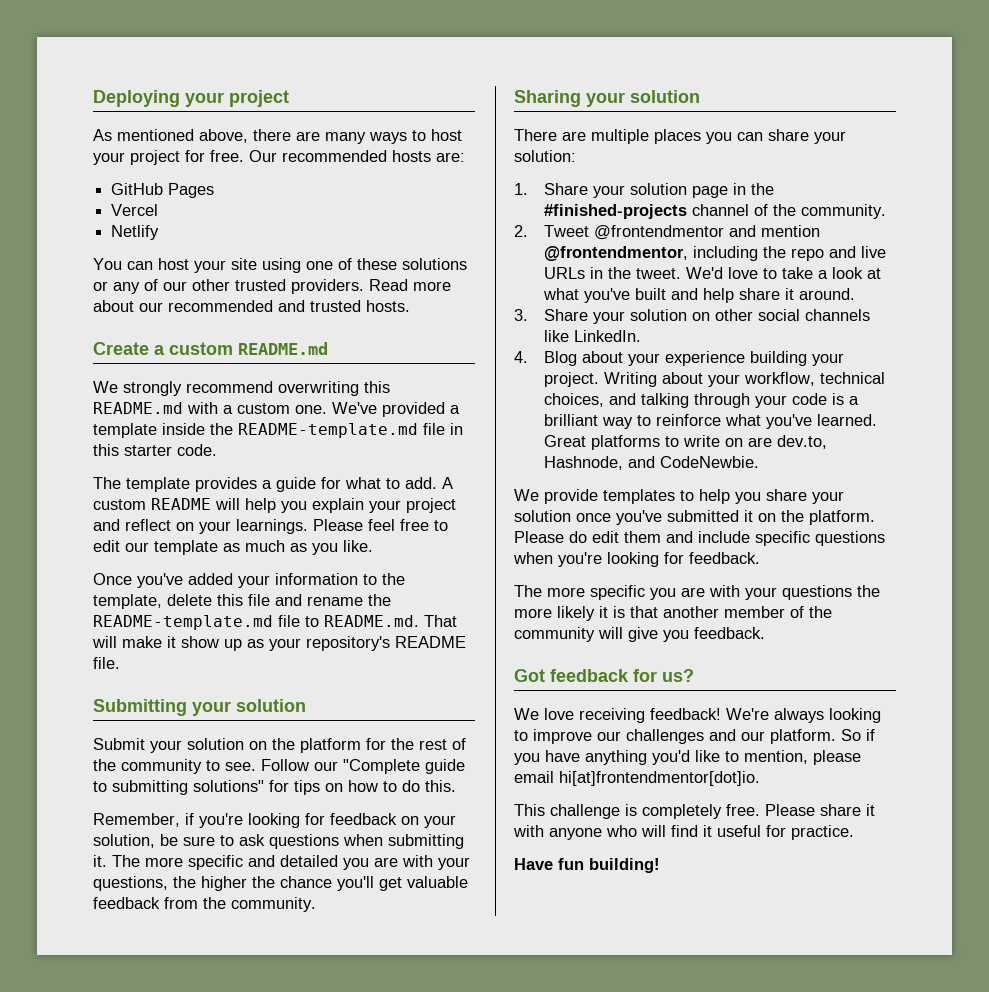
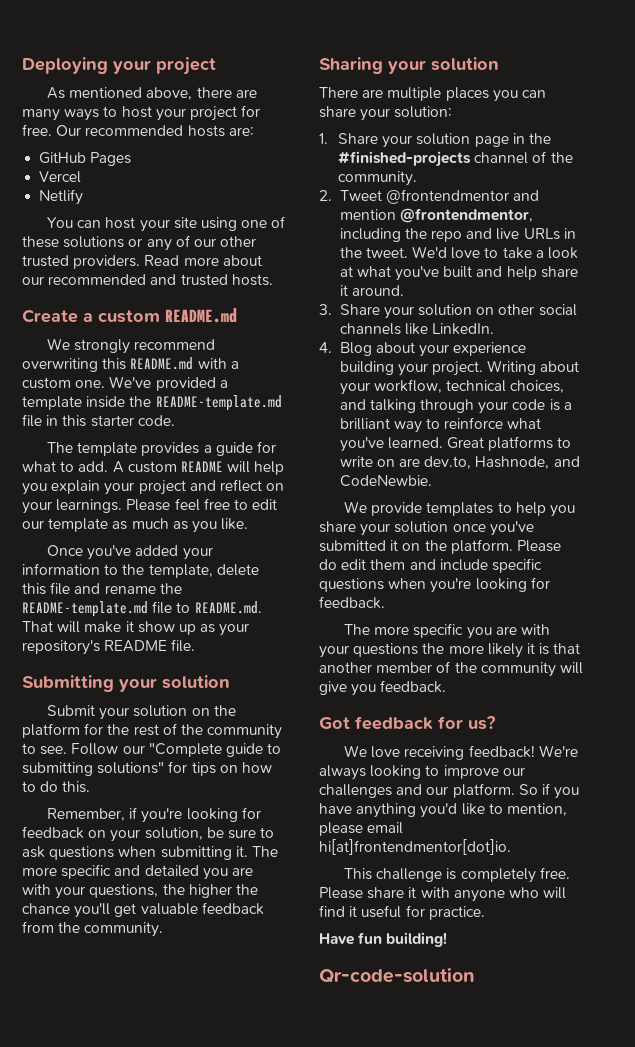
+ Qr-code-solution

